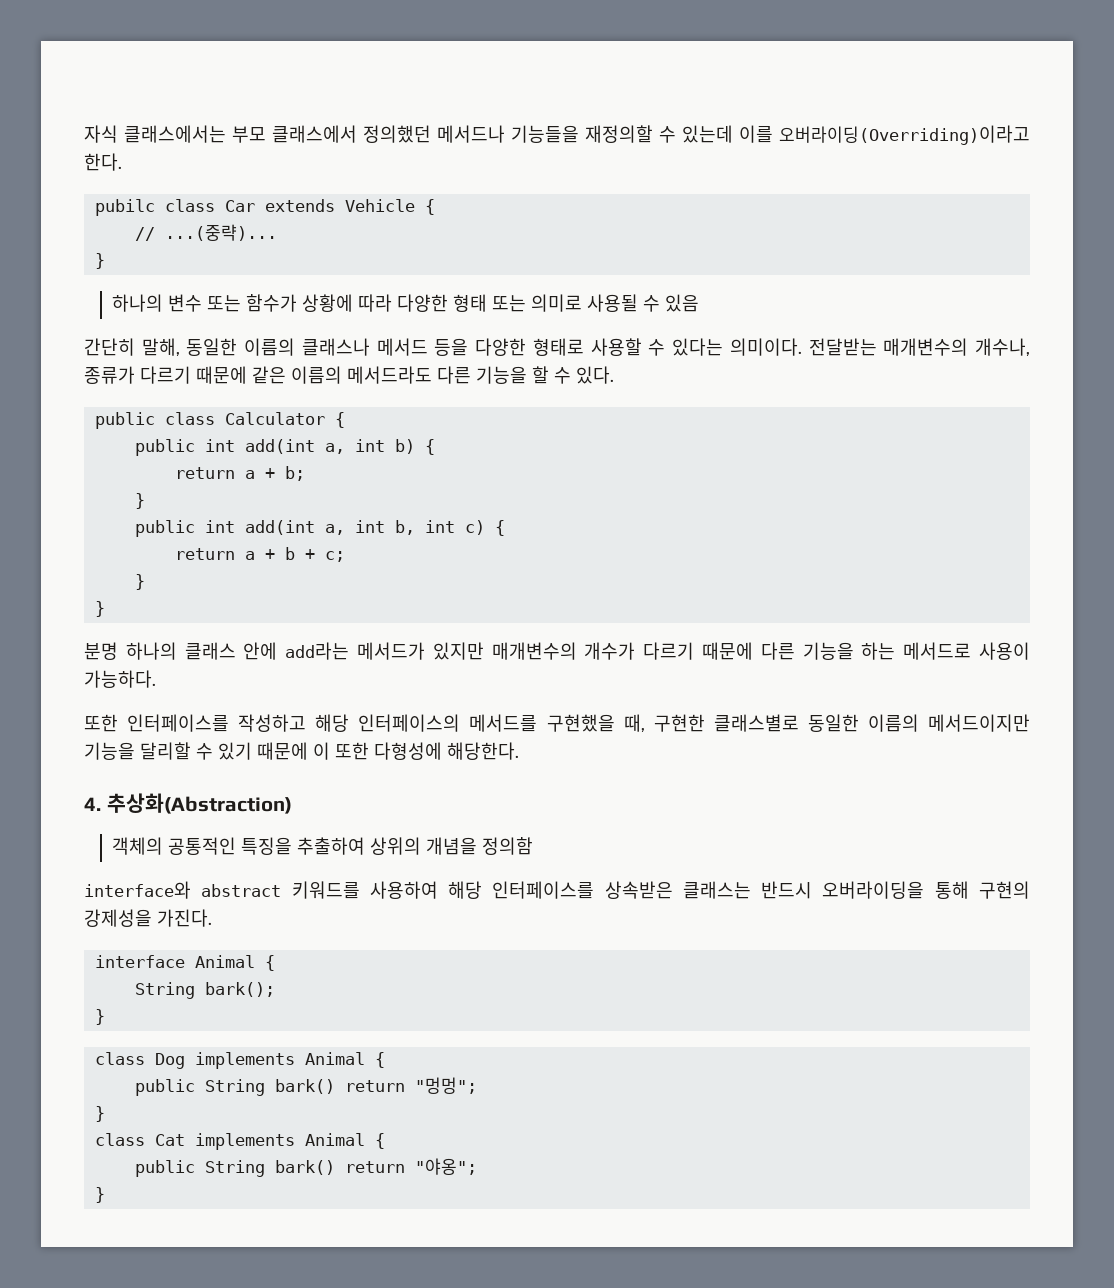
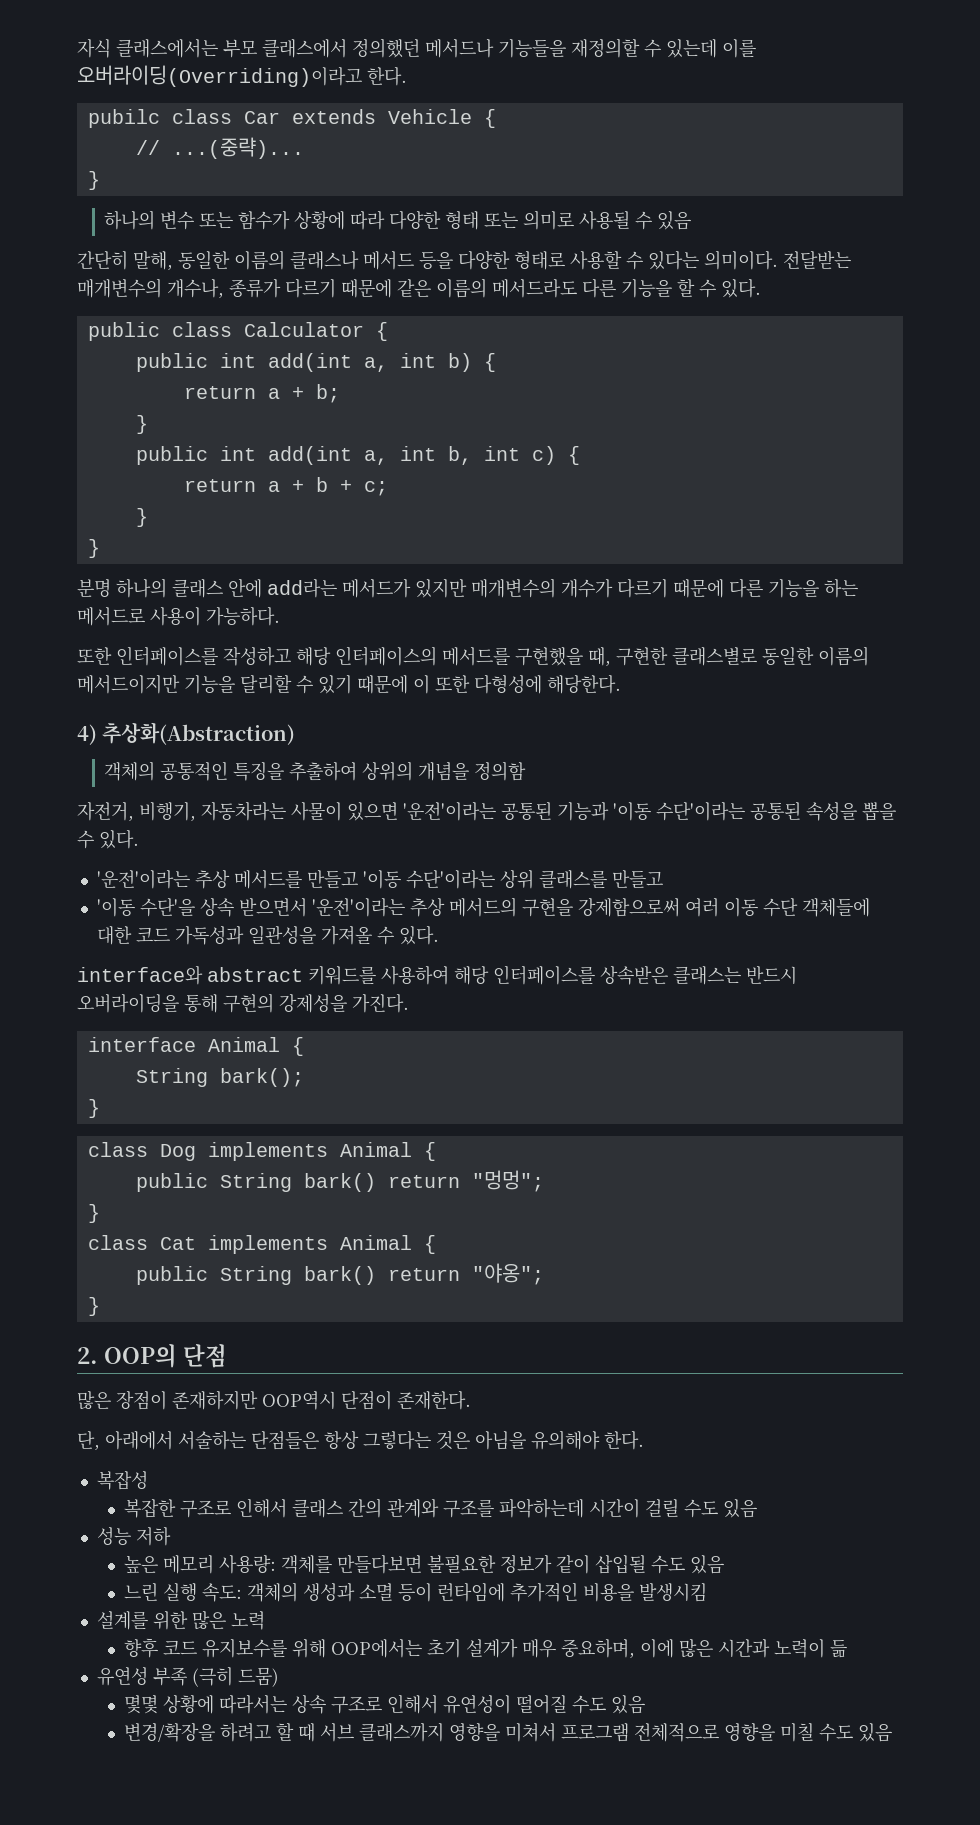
- 4. 추상화(Abstraction)
+ 4) 추상화(Abstraction)
+ 자전거, 비행기, 자동차라는 사물이 있으면 '운전'이라는 공통된 기능과 '이동 수단'이라는 공통된 속성을 뽑을 수 있다.
+ '운전'이라는 추상 메서드를 만들고 '이동 수단'이라는 상위 클래스를 만들고
+ '이동 수단'을 상속 받으면서 '운전'이라는 추상 메서드의 구현을 강제함으로써 여러 이동 수단 객체들에 대한 코드 가독성과 일관성을 가져올 수 있다.
+ 2. OOP의 단점
+ 많은 장점이 존재하지만 OOP역시 단점이 존재한다.
+ 단, 아래에서 서술하는 단점들은 항상 그렇다는 것은 아님을 유의해야 한다.
+ 복잡성
+ 복잡한 구조로 인해서 클래스 간의 관계와 구조를 파악하는데 시간이 걸릴 수도 있음
+ 성능 저하
+ 높은 메모리 사용량: 객체를 만들다보면 불필요한 정보가 같이 삽입될 수도 있음
+ 느린 실행 속도: 객체의 생성과 소멸 등이 런타임에 추가적인 비용을 발생시킴
+ 설계를 위한 많은 노력
+ 향후 코드 유지보수를 위해 OOP에서는 초기 설계가 매우 중요하며, 이에 많은 시간과 노력이 듦
+ 유연성 부족 (극히 드뭄)
+ 몇몇 상황에 따라서는 상속 구조로 인해서 유연성이 떨어질 수도 있음
+ 변경/확장을 하려고 할 때 서브 클래스까지 영향을 미쳐서 프로그램 전체적으로 영향을 미칠 수도 있음

